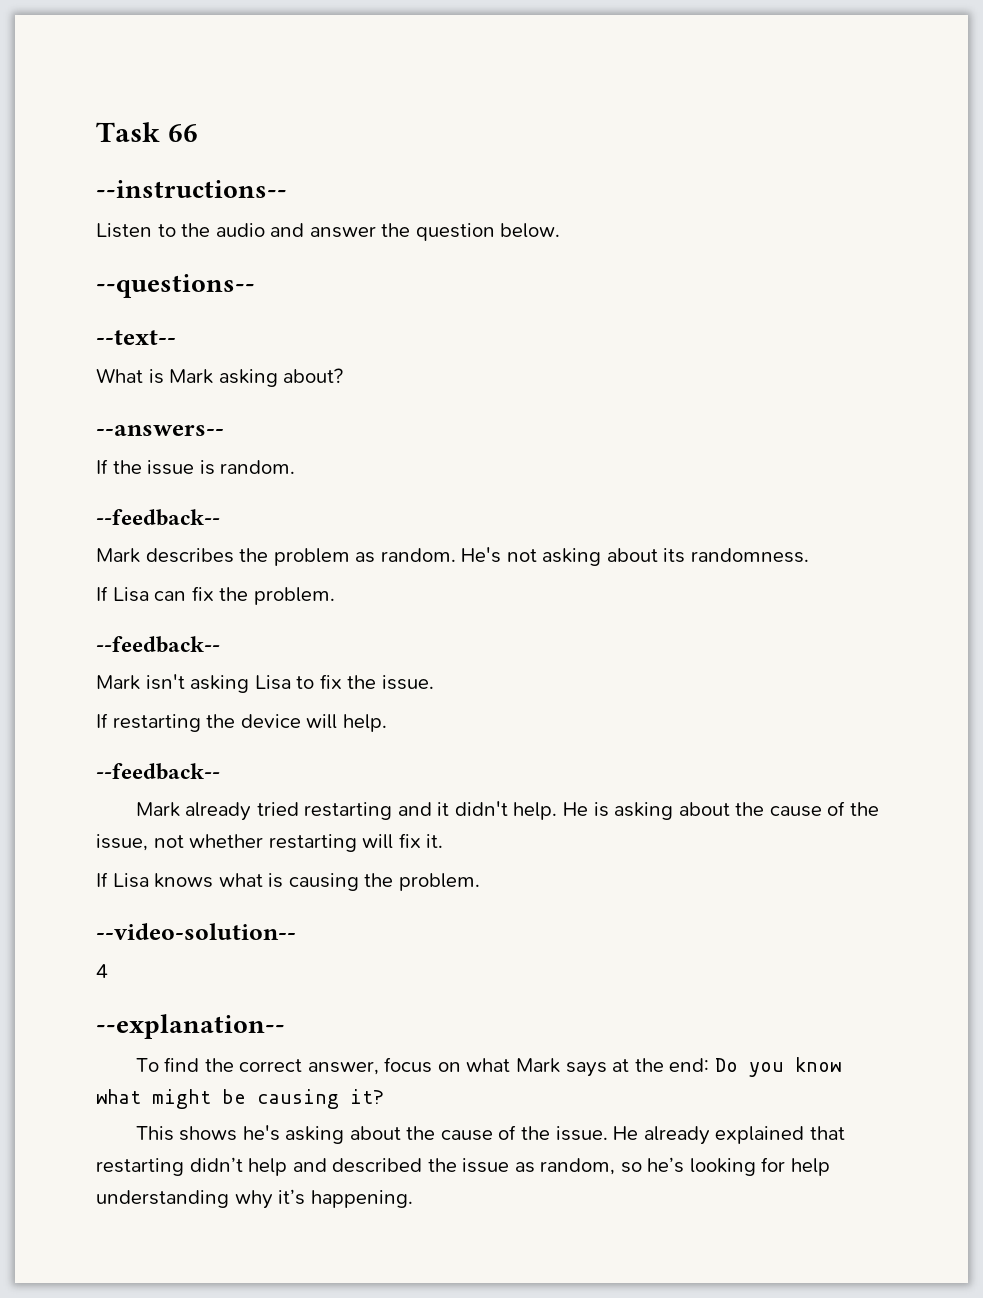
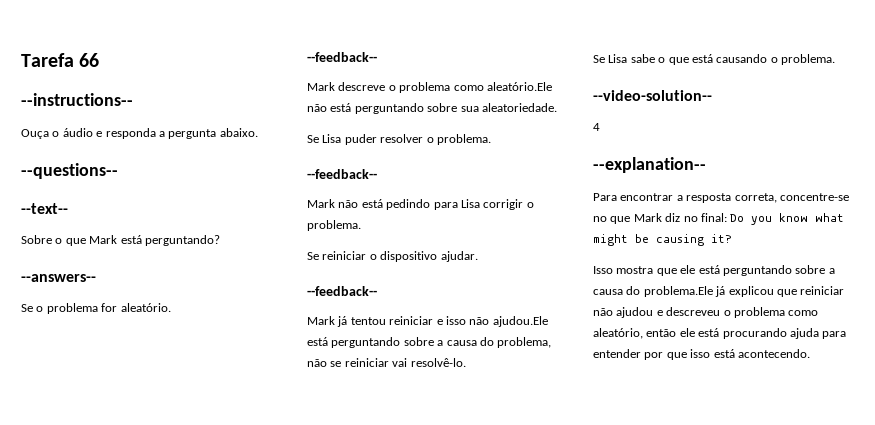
- Task 66
+ Tarefa 66
- Listen to the audio and answer the question below.
+ Ouça o áudio e responda a pergunta abaixo.
  --questions--
  --text--
- What is Mark asking about?
+ Sobre o que Mark está perguntando?
  --answers--
- If the issue is random.
+ Se o problema for aleatório.
  --feedback--
- Mark describes the problem as random. He's not asking about its randomness.
- If Lisa can fix the problem.
+ Mark descreve o problema como aleatório.Ele não está perguntando sobre sua aleatoriedade.
+ Se Lisa puder resolver o problema.
  --feedback--
- Mark isn't asking Lisa to fix the issue.
- If restarting the device will help.
+ Mark não está pedindo para Lisa corrigir o problema.
+ Se reiniciar o dispositivo ajudar.
  --feedback--
- Mark already tried restarting and it didn't help. He is asking about the cause of the issue, not whether restarting will fix it.
- If Lisa knows what is causing the problem.
+ Mark já tentou reiniciar e isso não ajudou.Ele está perguntando sobre a causa do problema, não se reiniciar vai resolvê-lo.
+ Se Lisa sabe o que está causando o problema.
  --video-solution--
  4
  --explanation--
- To find the correct answer, focus on what Mark says at the end: Do you know what might be causing it?
+ Para encontrar a resposta correta, concentre-se no que Mark diz no final: Do you know what might be causing it?
- This shows he's asking about the cause of the issue. He already explained that restarting didn’t help and described the issue as random, so he’s looking for help understanding why it’s happening.
+ Isso mostra que ele está perguntando sobre a causa do problema.Ele já explicou que reiniciar não ajudou e descreveu o problema como aleatório, então ele está procurando ajuda para entender por que isso está acontecendo.

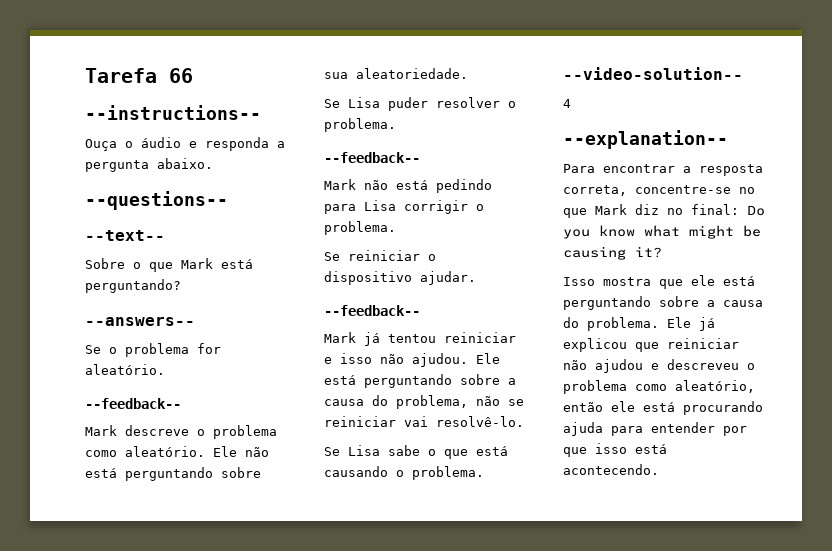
- Mark descreve o problema como aleatório.Ele não está perguntando sobre sua aleatoriedade.
+ Mark descreve o problema como aleatório. Ele não está perguntando sobre sua aleatoriedade.
- Mark já tentou reiniciar e isso não ajudou.Ele está perguntando sobre a causa do problema, não se reiniciar vai resolvê-lo.
+ Mark já tentou reiniciar e isso não ajudou. Ele está perguntando sobre a causa do problema, não se reiniciar vai resolvê-lo.
- Isso mostra que ele está perguntando sobre a causa do problema.Ele já explicou que reiniciar não ajudou e descreveu o problema como aleatório, então ele está procurando ajuda para entender por que isso está acontecendo.
+ Isso mostra que ele está perguntando sobre a causa do problema. Ele já explicou que reiniciar não ajudou e descreveu o problema como aleatório, então ele está procurando ajuda para entender por que isso está acontecendo.

